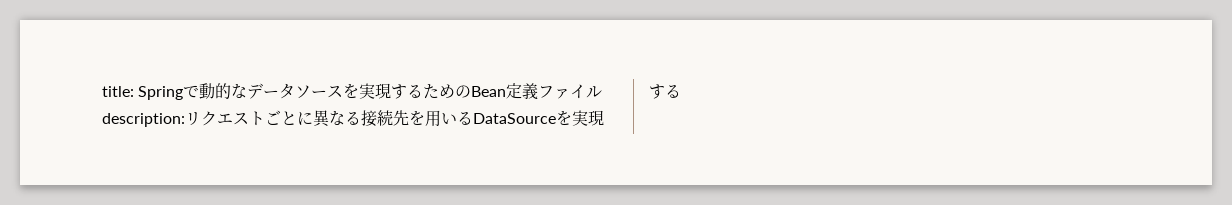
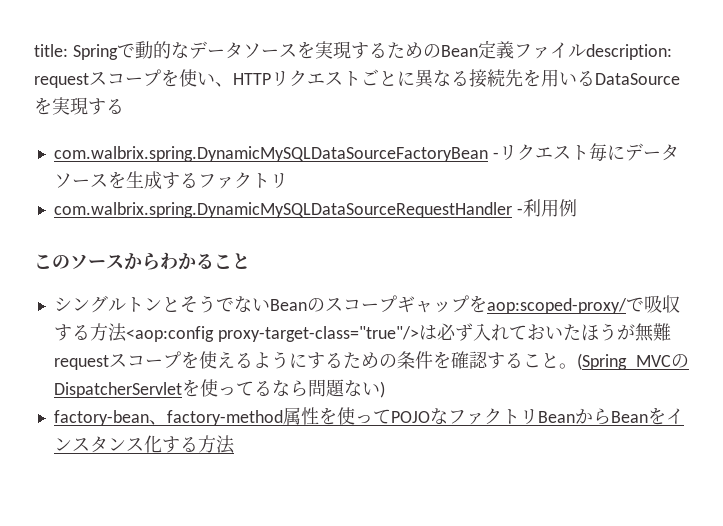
- title: Springで動的なデータソースを実現するためのBean定義ファイルdescription:リクエストごとに異なる接続先を用いるDataSourceを実現する
+ title: Springで動的なデータソースを実現するためのBean定義ファイルdescription: requestスコープを使い、HTTPリクエストごとに異なる接続先を用いるDataSourceを実現する
+ com.walbrix.spring.DynamicMySQLDataSourceFactoryBean -リクエスト毎にデータソースを生成するファクトリ
+ com.walbrix.spring.DynamicMySQLDataSourceRequestHandler -利用例
+ このソースからわかること
+ シングルトンとそうでないBeanのスコープギャップをaop:scoped-proxy/で吸収する方法<aop:config proxy-target-class="true"/>は必ず入れておいたほうが無難requestスコープを使えるようにするための条件を確認すること。(Spring MVCのDispatcherServletを使ってるなら問題ない)
+ factory-bean、factory-method属性を使ってPOJOなファクトリBeanからBeanをインスタンス化する方法

